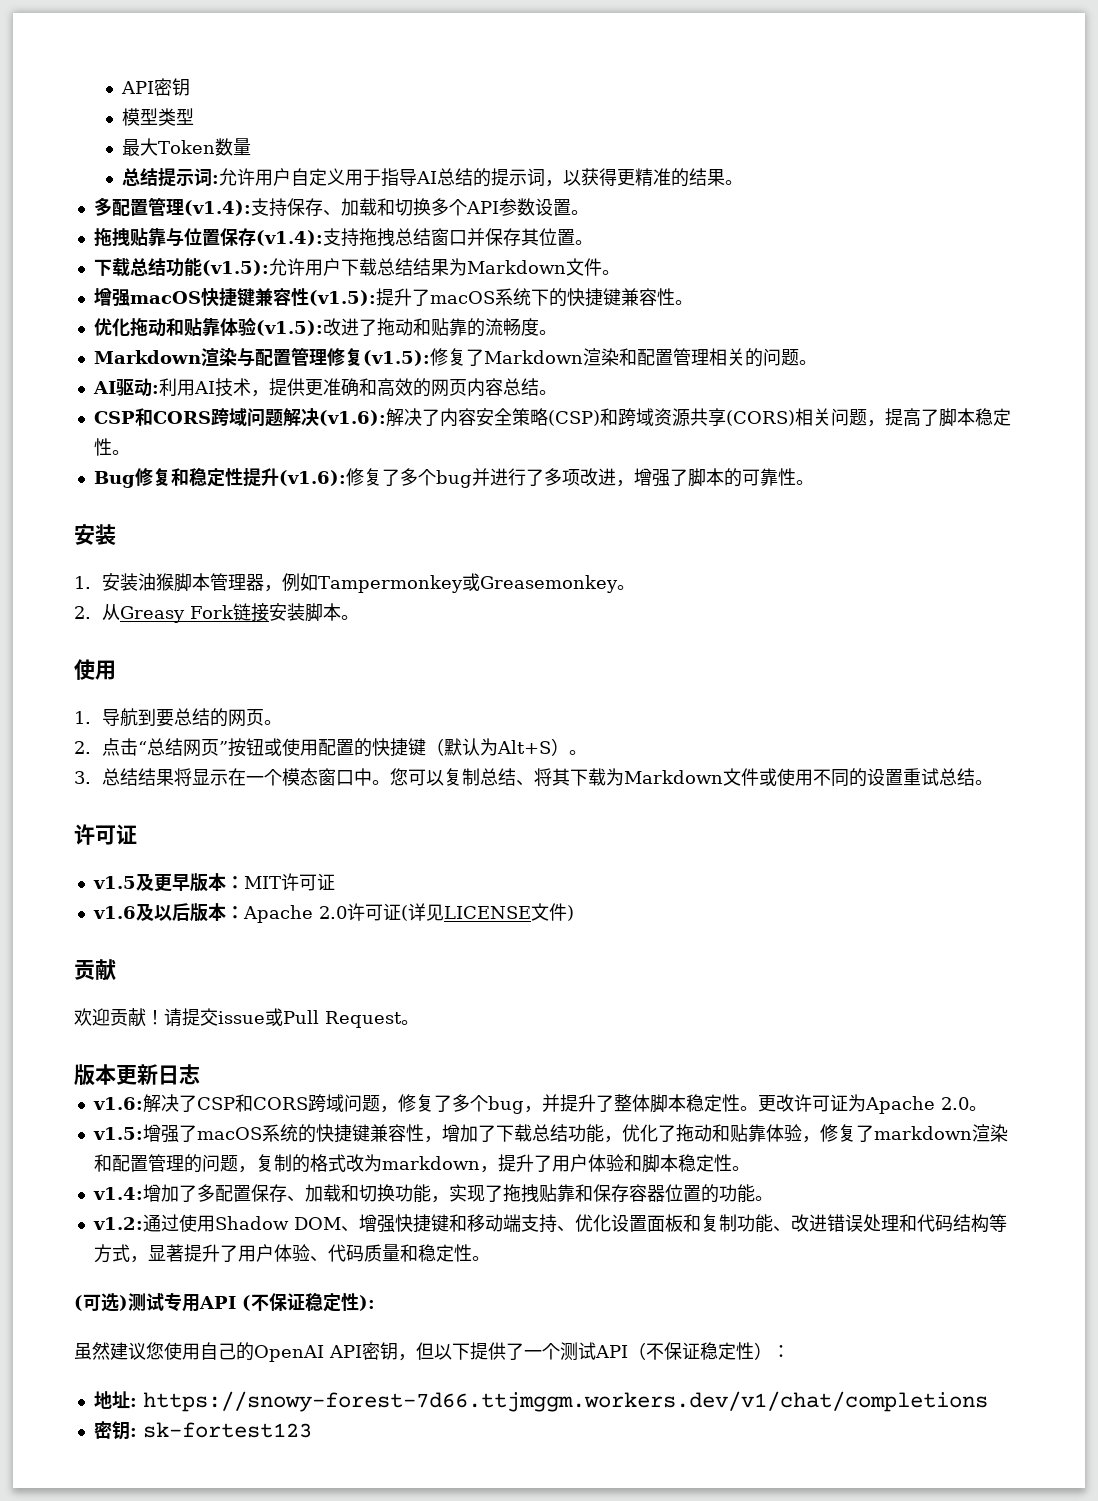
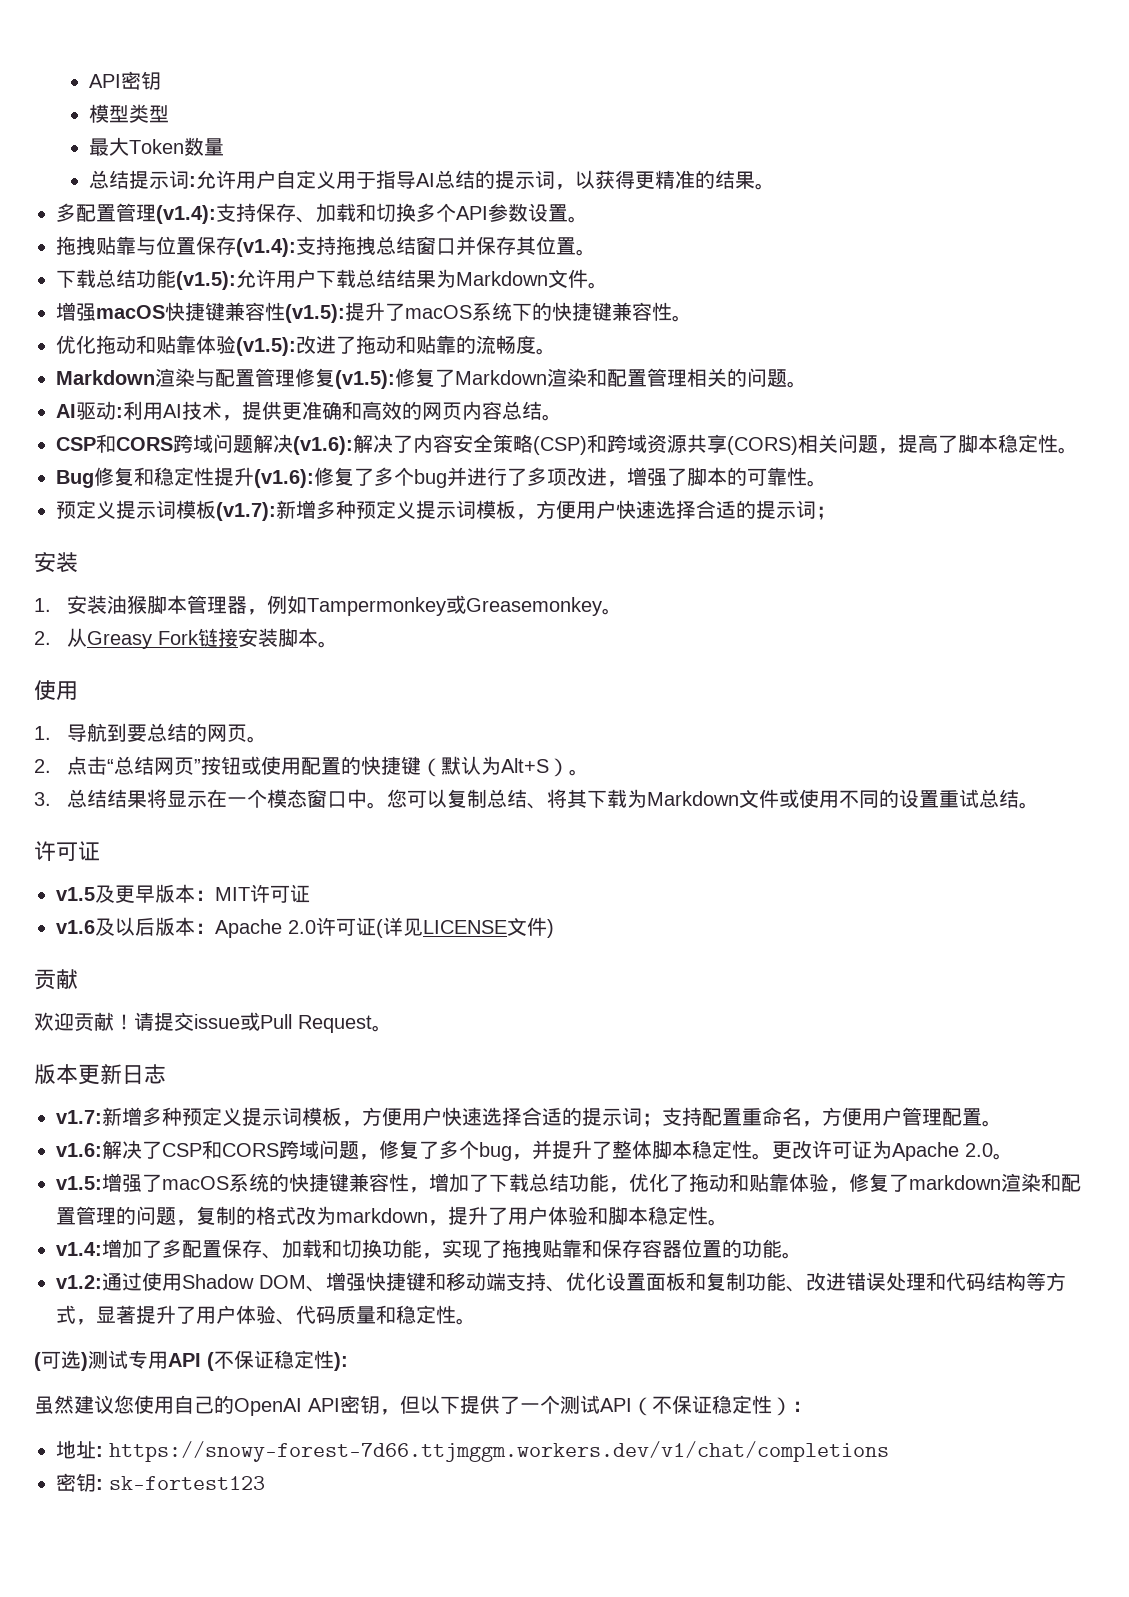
+ 预定义提示词模板(v1.7):新增多种预定义提示词模板，方便用户快速选择合适的提示词；
+ v1.7:新增多种预定义提示词模板，方便用户快速选择合适的提示词；支持配置重命名，方便用户管理配置。

